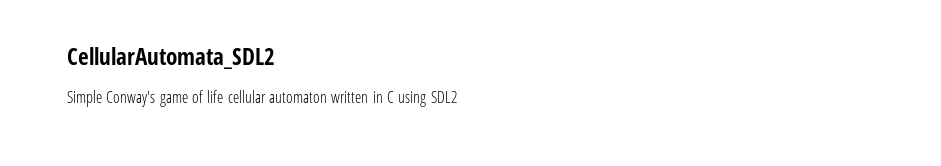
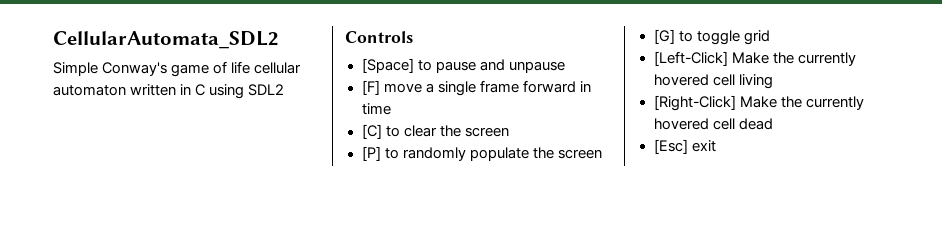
+ Controls
+ [Space] to pause and unpause
+ [F] move a single frame forward in time
+ [C] to clear the screen
+ [P] to randomly populate the screen
+ [G] to toggle grid
+ [Left-Click] Make the currently hovered cell living
+ [Right-Click] Make the currently hovered cell dead
+ [Esc] exit

